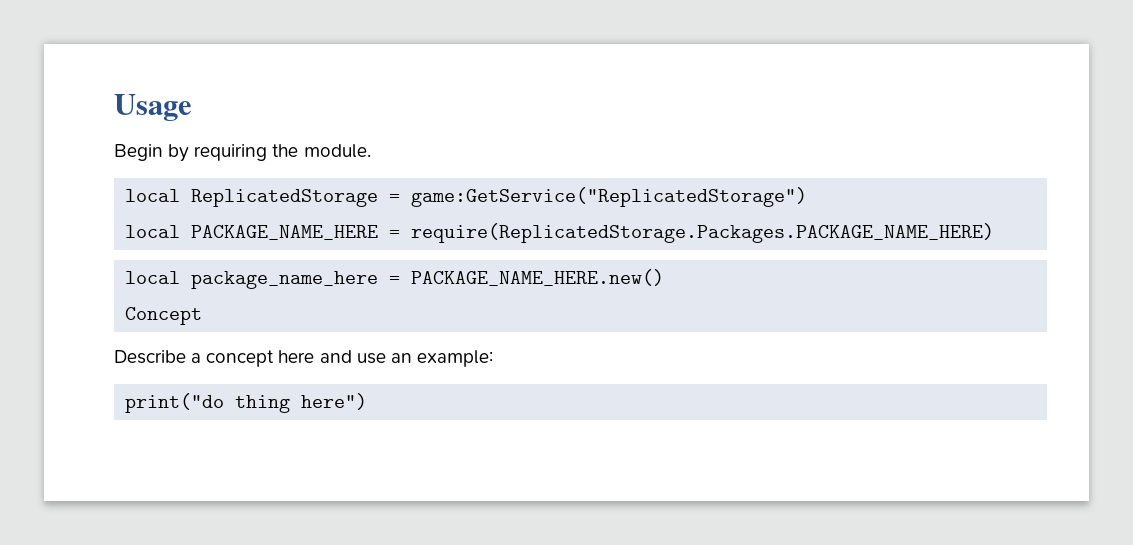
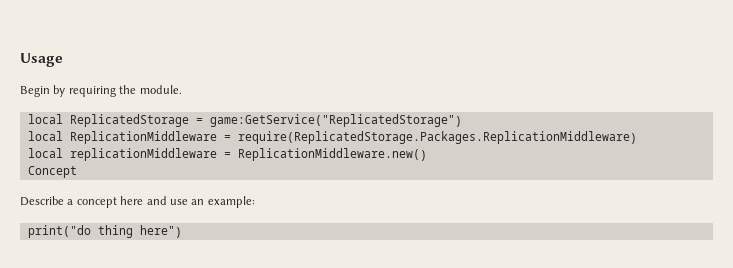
- local PACKAGE_NAME_HERE = require(ReplicatedStorage.Packages.PACKAGE_NAME_HERE)
- local package_name_here = PACKAGE_NAME_HERE.new()
+ local ReplicationMiddleware = require(ReplicatedStorage.Packages.ReplicationMiddleware)
+ local replicationMiddleware = ReplicationMiddleware.new()

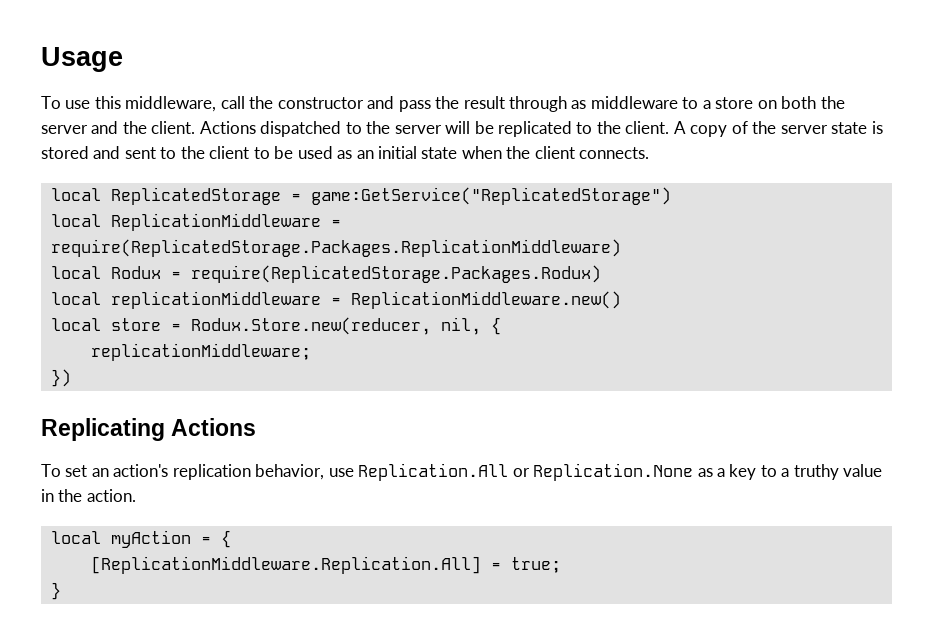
- Begin by requiring the module.
+ To use this middleware, call the constructor and pass the result through as middleware to a store on both the server and the client. Actions dispatched to the server will be replicated to the client. A copy of the server state is stored and sent to the client to be used as an initial state when the client connects.
+ local Rodux = require(ReplicatedStorage.Packages.Rodux)
- Concept
- Describe a concept here and use an example:
- print("do thing here")
+ local store = Rodux.Store.new(reducer, nil, {
+ replicationMiddleware;
+ })
+ Replicating Actions
+ To set an action's replication behavior, use Replication.All or Replication.None as a key to a truthy value in the action.
+ local myAction = {
+ [ReplicationMiddleware.Replication.All] = true;
+ }

